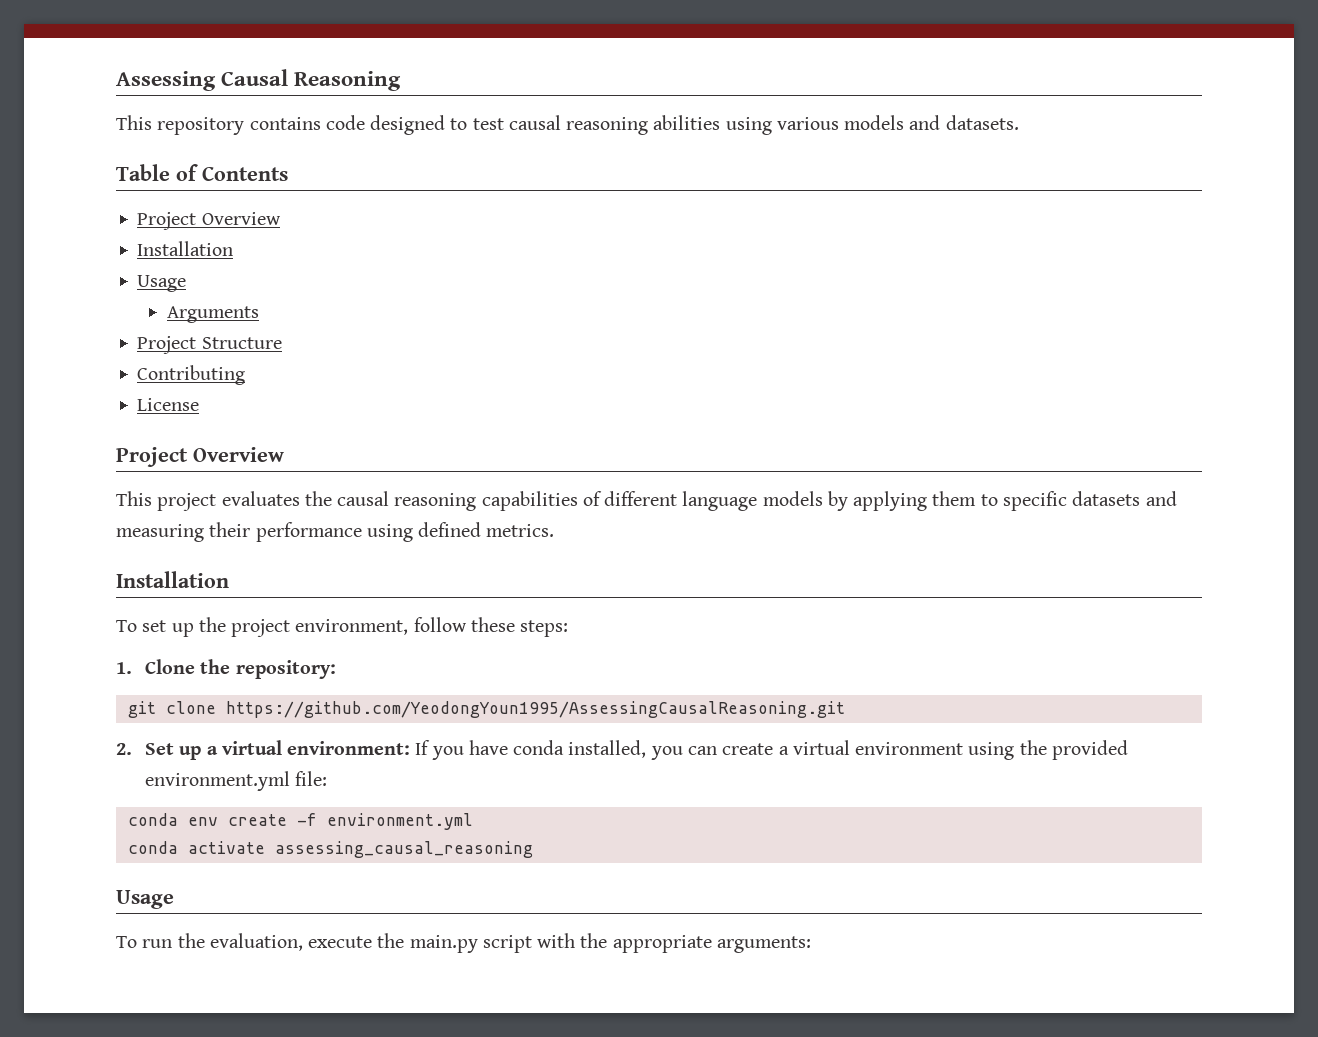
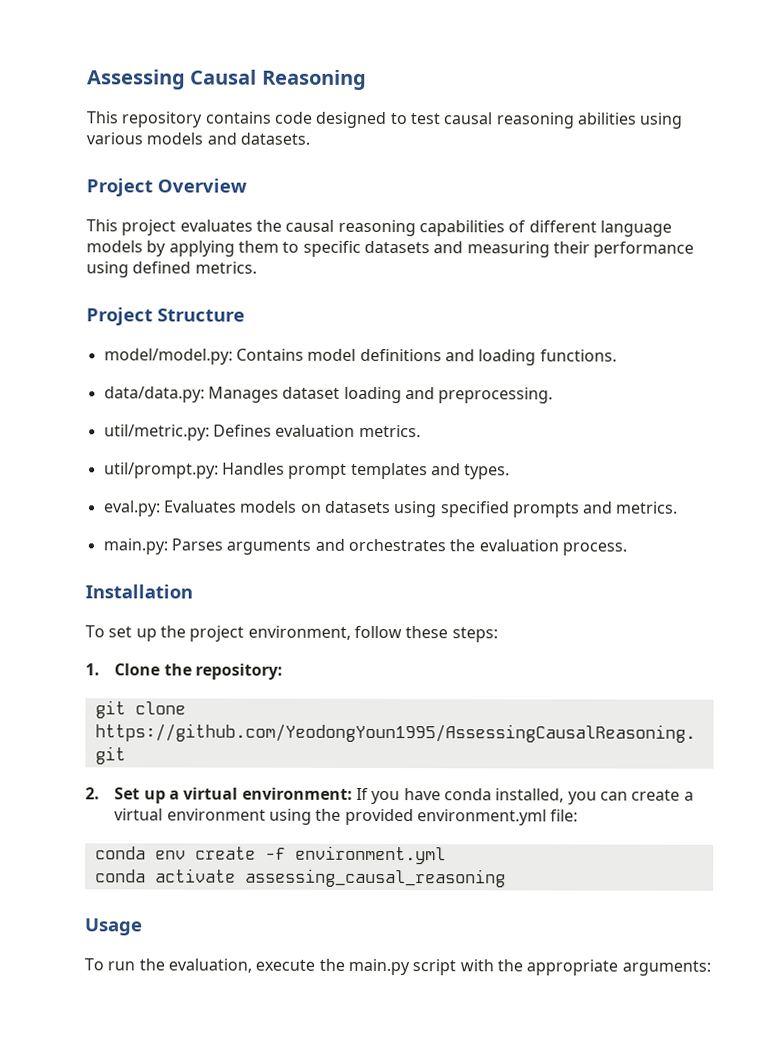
- Table of Contents
- Project Overview
- Installation
- Usage
- Arguments
- Project Structure
- Contributing
- License
+ Project Structure
+ model/model.py: Contains model definitions and loading functions.
+ data/data.py: Manages dataset loading and preprocessing.
+ util/metric.py: Defines evaluation metrics.
+ util/prompt.py: Handles prompt templates and types.
+ eval.py: Evaluates models on datasets using specified prompts and metrics.
+ main.py: Parses arguments and orchestrates the evaluation process.

